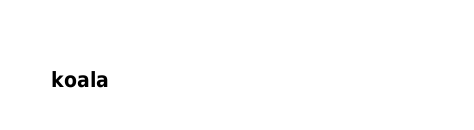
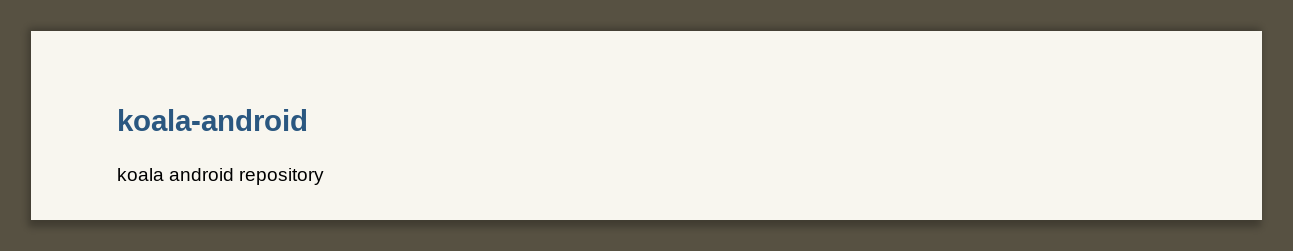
- koala
+ koala-android
+ koala android repository

